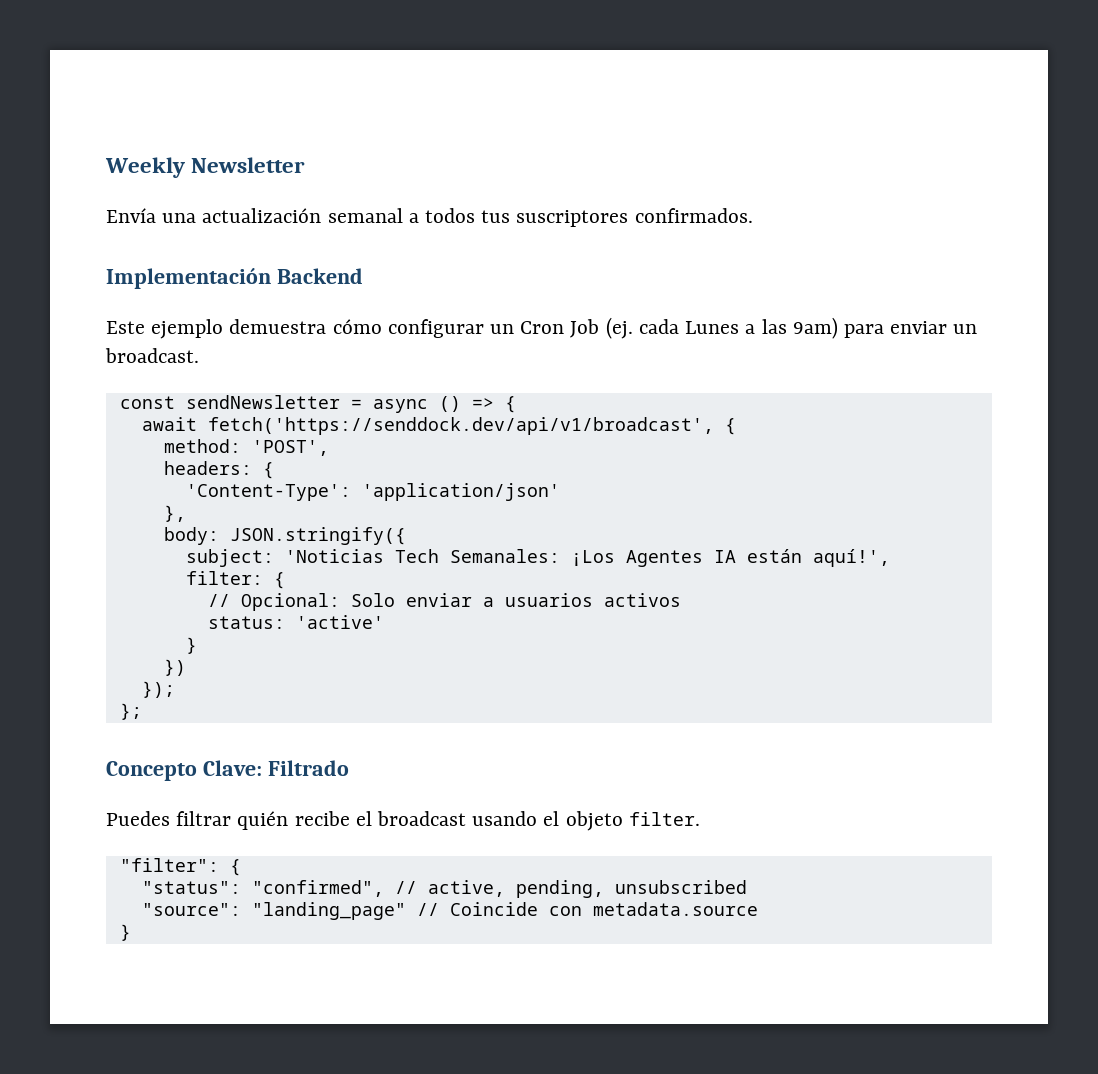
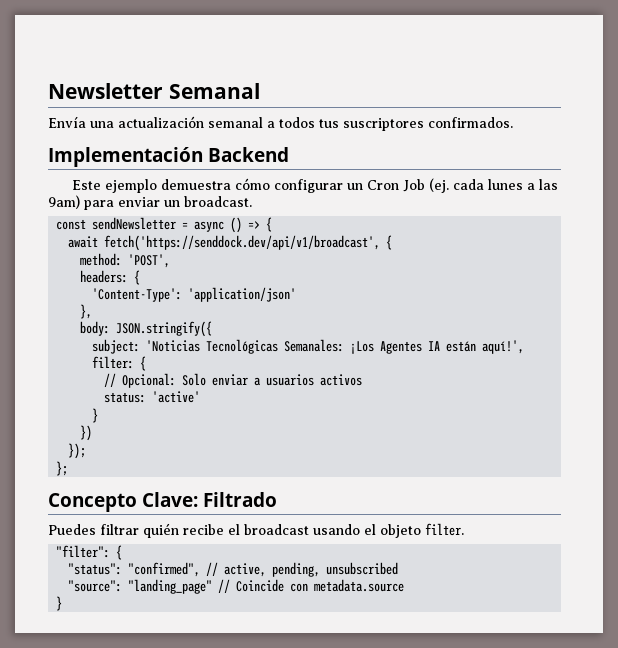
- Weekly Newsletter
+ Newsletter Semanal
- Este ejemplo demuestra cómo configurar un Cron Job (ej. cada Lunes a las 9am) para enviar un broadcast.
+ Este ejemplo demuestra cómo configurar un Cron Job (ej. cada lunes a las 9am) para enviar un broadcast.
- subject: 'Noticias Tech Semanales: ¡Los Agentes IA están aquí!',
+ subject: 'Noticias Tecnológicas Semanales: ¡Los Agentes IA están aquí!',

